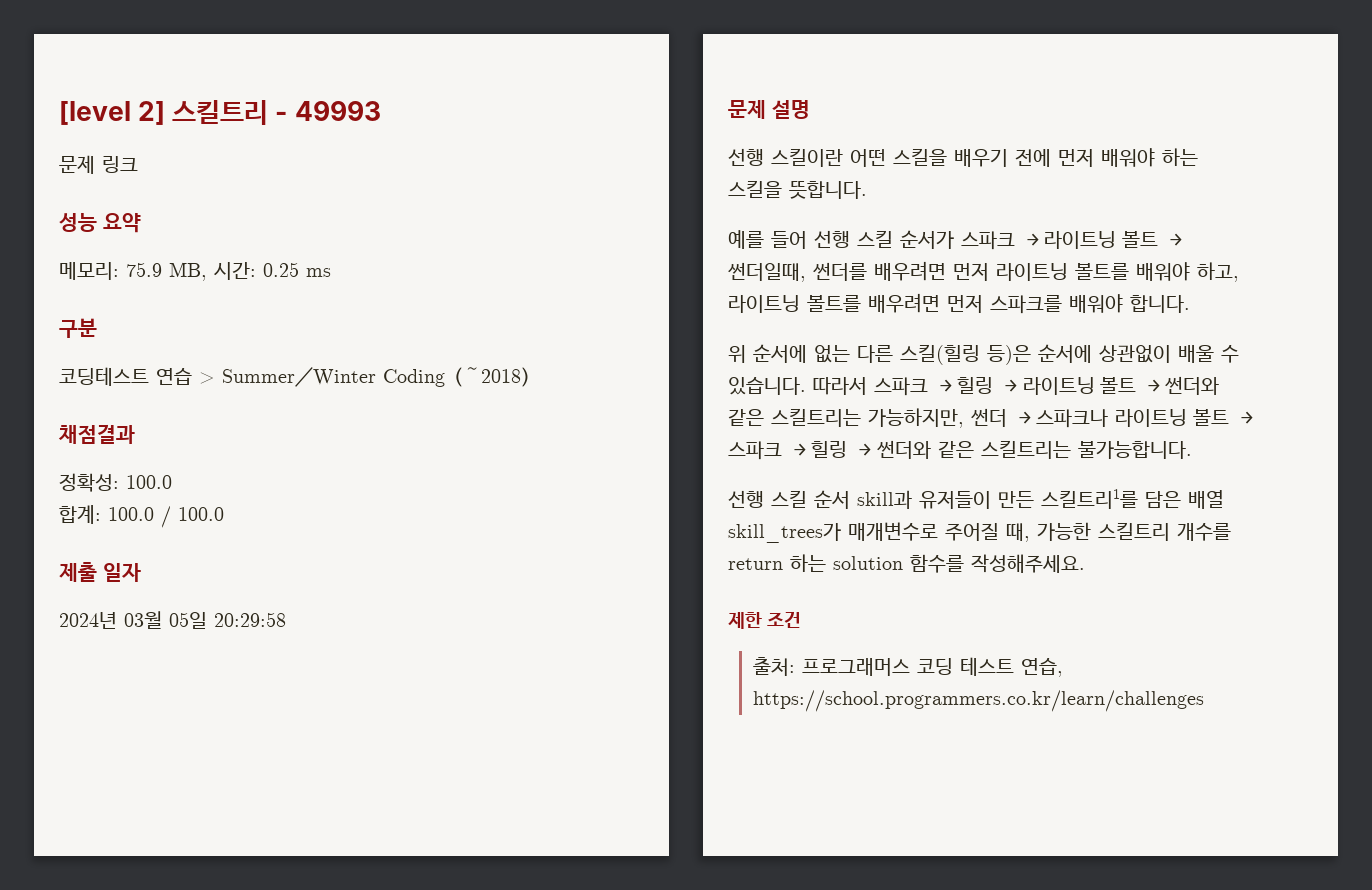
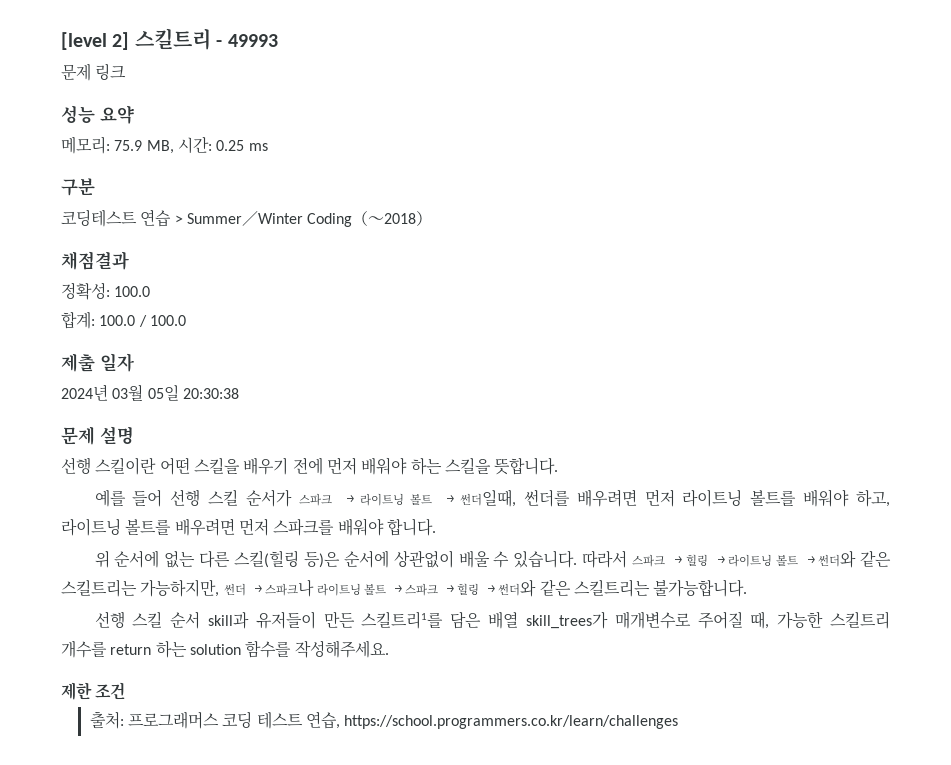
- 2024년 03월 05일 20:29:58
+ 2024년 03월 05일 20:30:38

